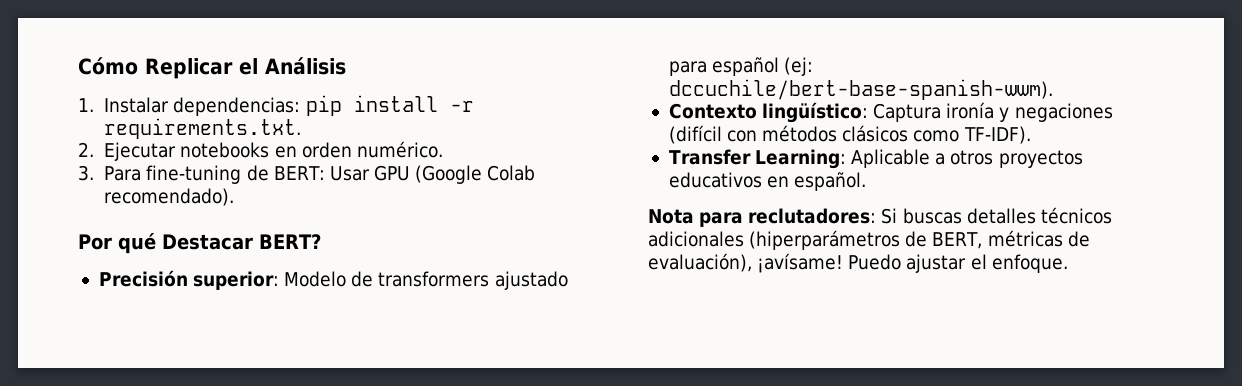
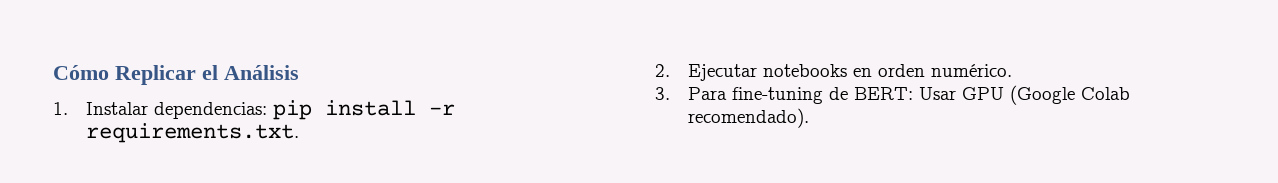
- Por qué Destacar BERT?
- Precisión superior: Modelo de transformers ajustado para español (ej: dccuchile/bert-base-spanish-wwm).
- Contexto lingüístico: Captura ironía y negaciones (difícil con métodos clásicos como TF-IDF).
- Transfer Learning: Aplicable a otros proyectos educativos en español.
- Nota para reclutadores: Si buscas detalles técnicos adicionales (hiperparámetros de BERT, métricas de evaluación), ¡avísame! Puedo ajustar el enfoque.

